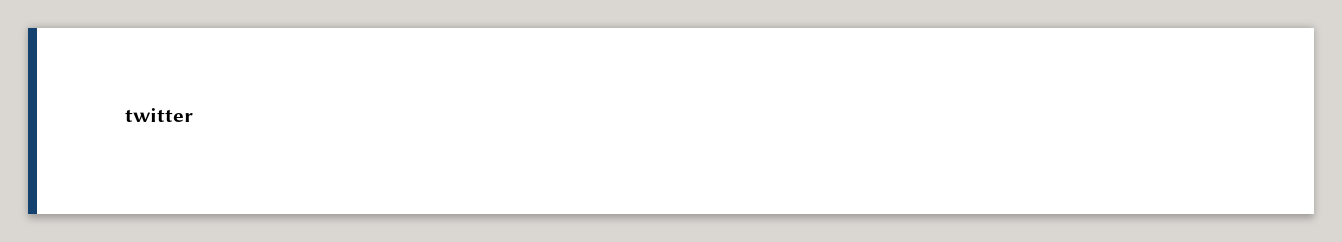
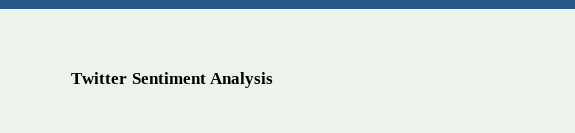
- twitter
+ Twitter Sentiment Analysis

